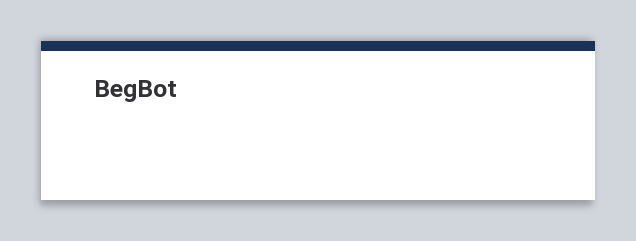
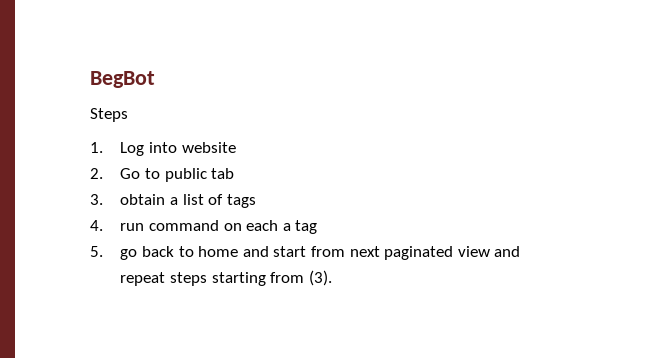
+ Steps
+ 1. Log into website
+ 2. Go to public tab
+ 3. obtain a list of tags
+ 4. run command on each a tag
+ 5. go back to home and start from next paginated view and repeat steps starting from (3).

